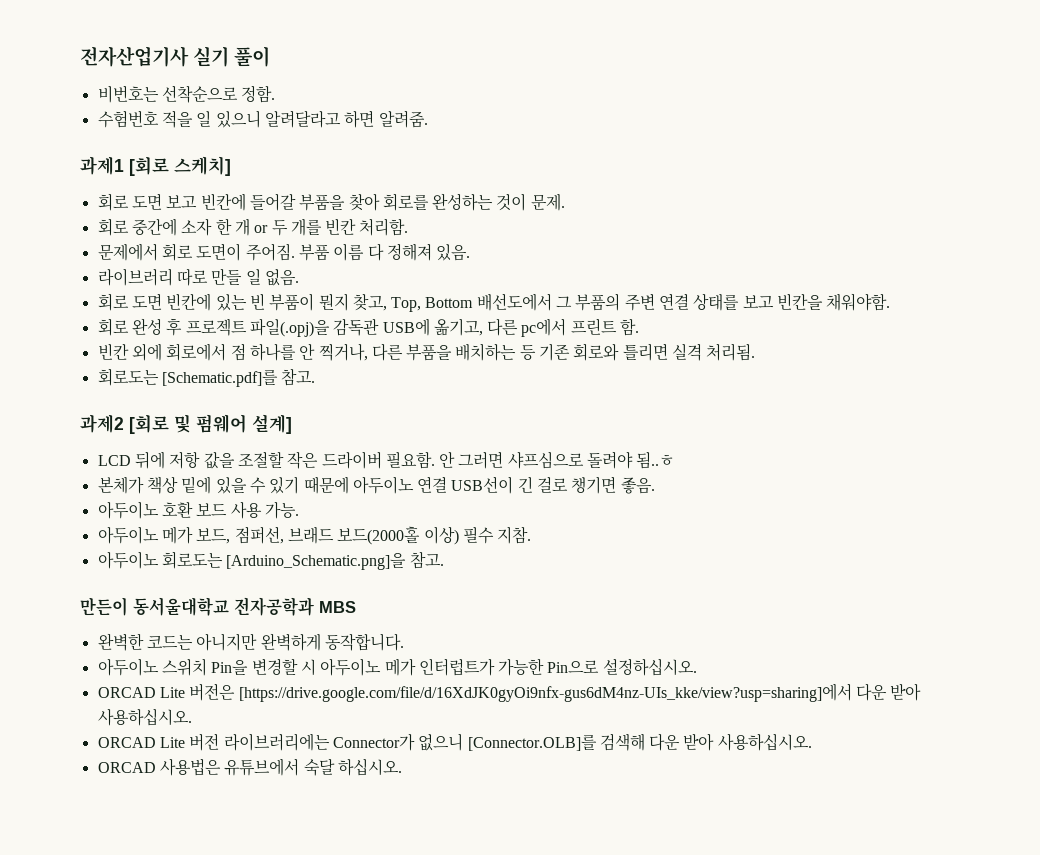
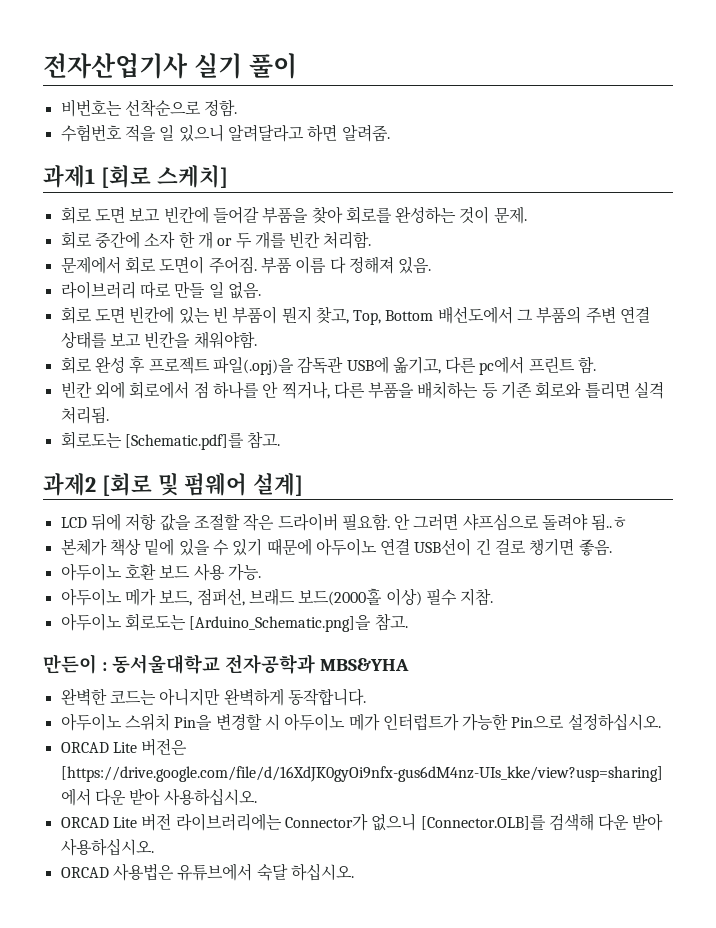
- 만든이 동서울대학교 전자공학과 MBS
+ 만든이 : 동서울대학교 전자공학과 MBS&YHA
- ORCAD Lite 버전은 [https://drive.google.com/file/d/16XdJK0gyOi9nfx-gus6dM4nz-UIs_kke/view?usp=sharing]에서 다운 받아 사용하십시오.
+ ORCAD Lite 버전은 [https://drive.google.com/file/d/16XdJK0gyOi9nfx-gus6dM4nz-UIs_kke/view?usp=sharing] 에서 다운 받아 사용하십시오.

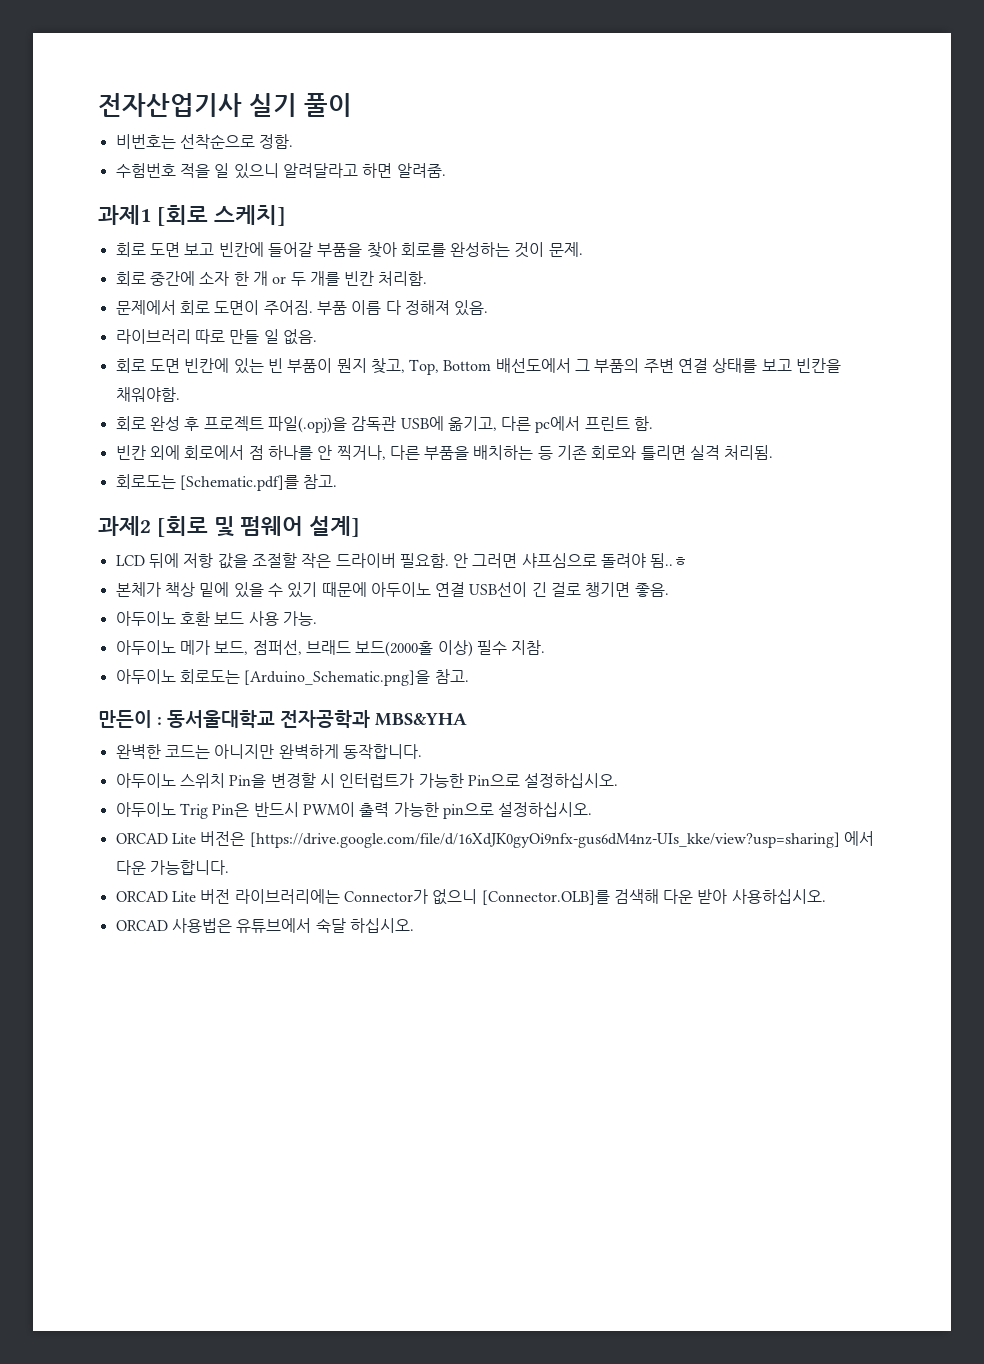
- 아두이노 스위치 Pin을 변경할 시 아두이노 메가 인터럽트가 가능한 Pin으로 설정하십시오.
+ 아두이노 스위치 Pin을 변경할 시 인터럽트가 가능한 Pin으로 설정하십시오.
+ 아두이노 Trig Pin은 반드시 PWM이 출력 가능한 pin으로 설정하십시오.
- ORCAD Lite 버전은 [https://drive.google.com/file/d/16XdJK0gyOi9nfx-gus6dM4nz-UIs_kke/view?usp=sharing] 에서 다운 받아 사용하십시오.
+ ORCAD Lite 버전은 [https://drive.google.com/file/d/16XdJK0gyOi9nfx-gus6dM4nz-UIs_kke/view?usp=sharing] 에서 다운 가능합니다.

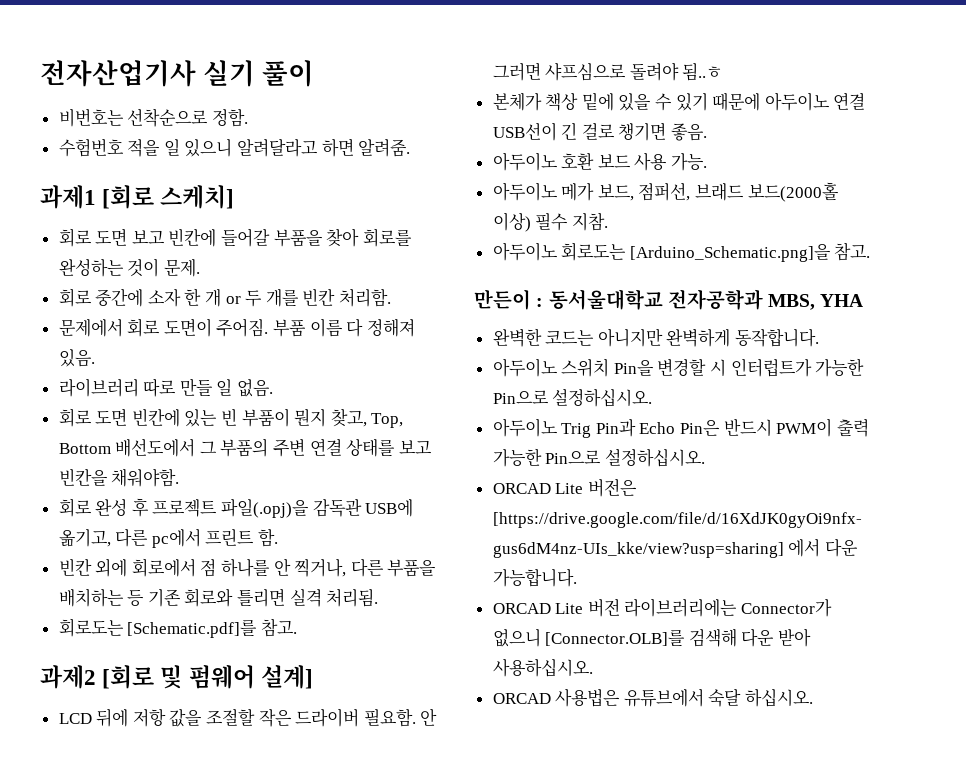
- 만든이 : 동서울대학교 전자공학과 MBS&YHA
+ 만든이 : 동서울대학교 전자공학과 MBS, YHA
- 아두이노 Trig Pin은 반드시 PWM이 출력 가능한 pin으로 설정하십시오.
+ 아두이노 Trig Pin과 Echo Pin은 반드시 PWM이 출력 가능한 Pin으로 설정하십시오.

